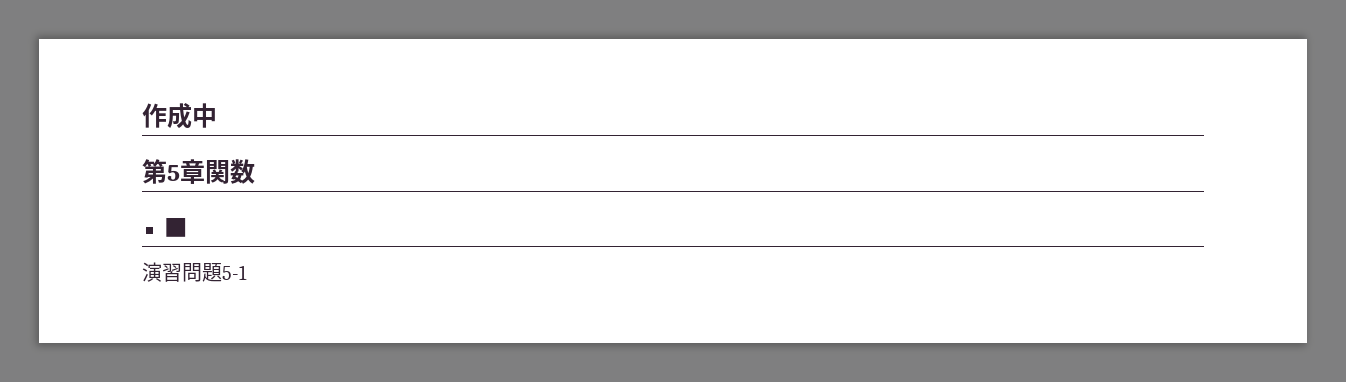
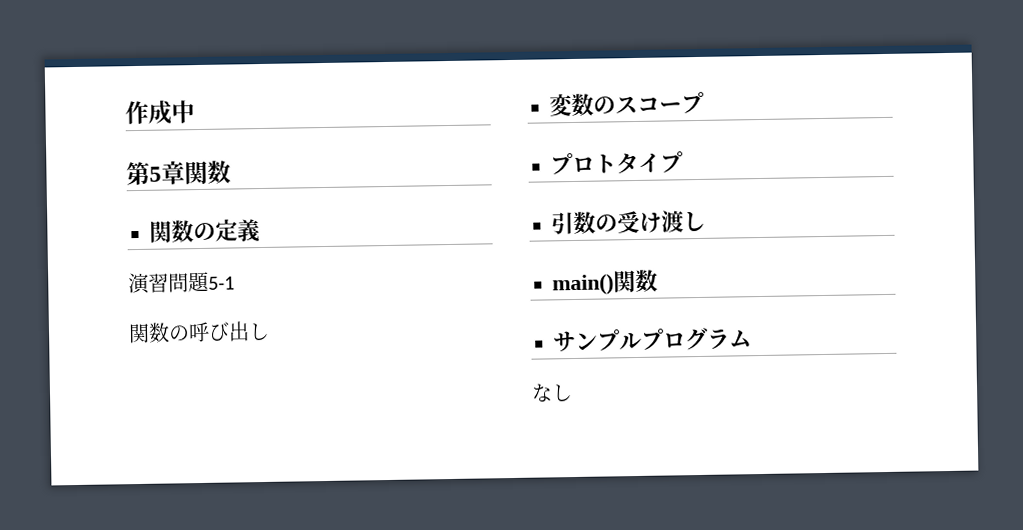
- ■
+ 関数の定義
+ 関数の呼び出し
+ 変数のスコープ
+ プロトタイプ
+ 引数の受け渡し
+ main()関数
+ サンプルプログラム
+ なし

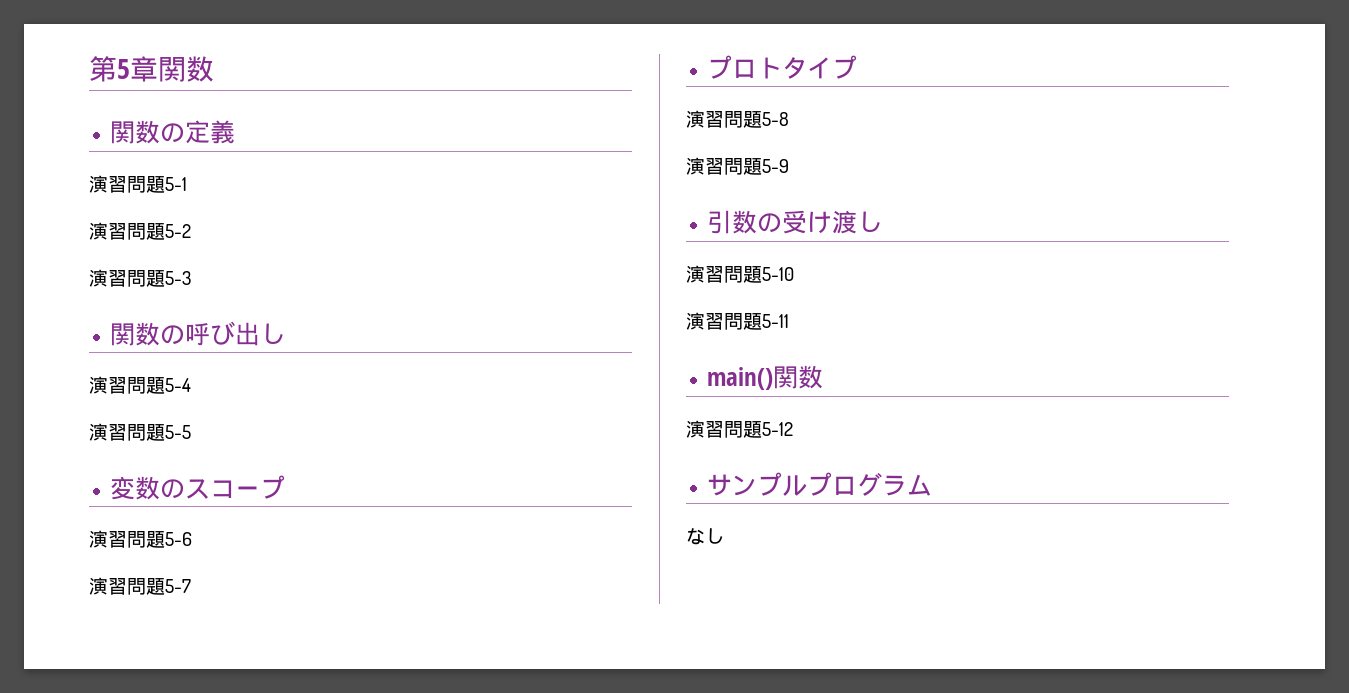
- 作成中
+ 演習問題5-2
+ 演習問題5-3
  関数の呼び出し
+ 演習問題5-4
+ 演習問題5-5
  変数のスコープ
+ 演習問題5-6
+ 演習問題5-7
  プロトタイプ
+ 演習問題5-8
+ 演習問題5-9
  引数の受け渡し
+ 演習問題5-10
+ 演習問題5-11
+ 演習問題5-12

